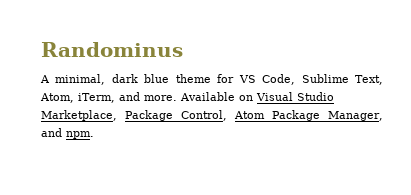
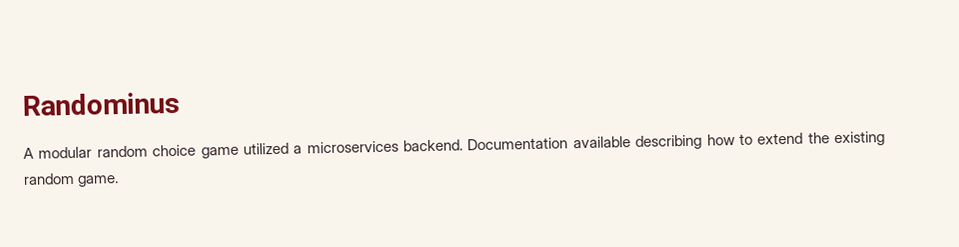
- A minimal, dark blue theme for VS Code, Sublime Text, Atom, iTerm, and more. Available on Visual Studio Marketplace, Package Control, Atom Package Manager, and npm.
+ A modular random choice game utilized a microservices backend. Documentation available describing how to extend the existing random game.

